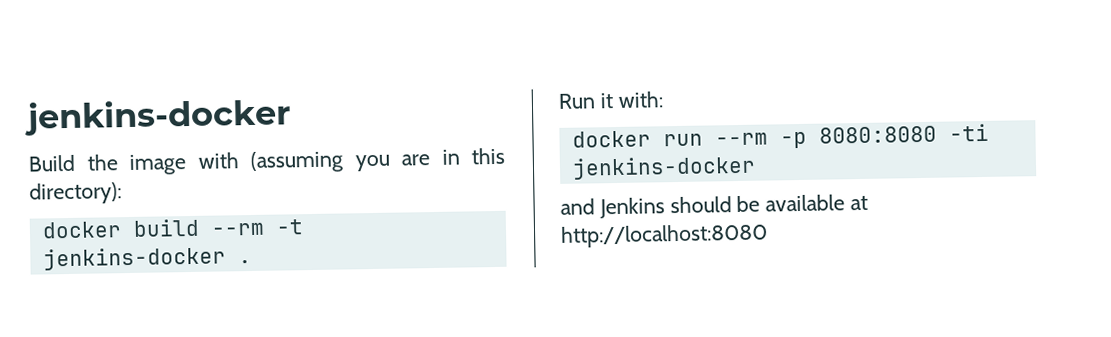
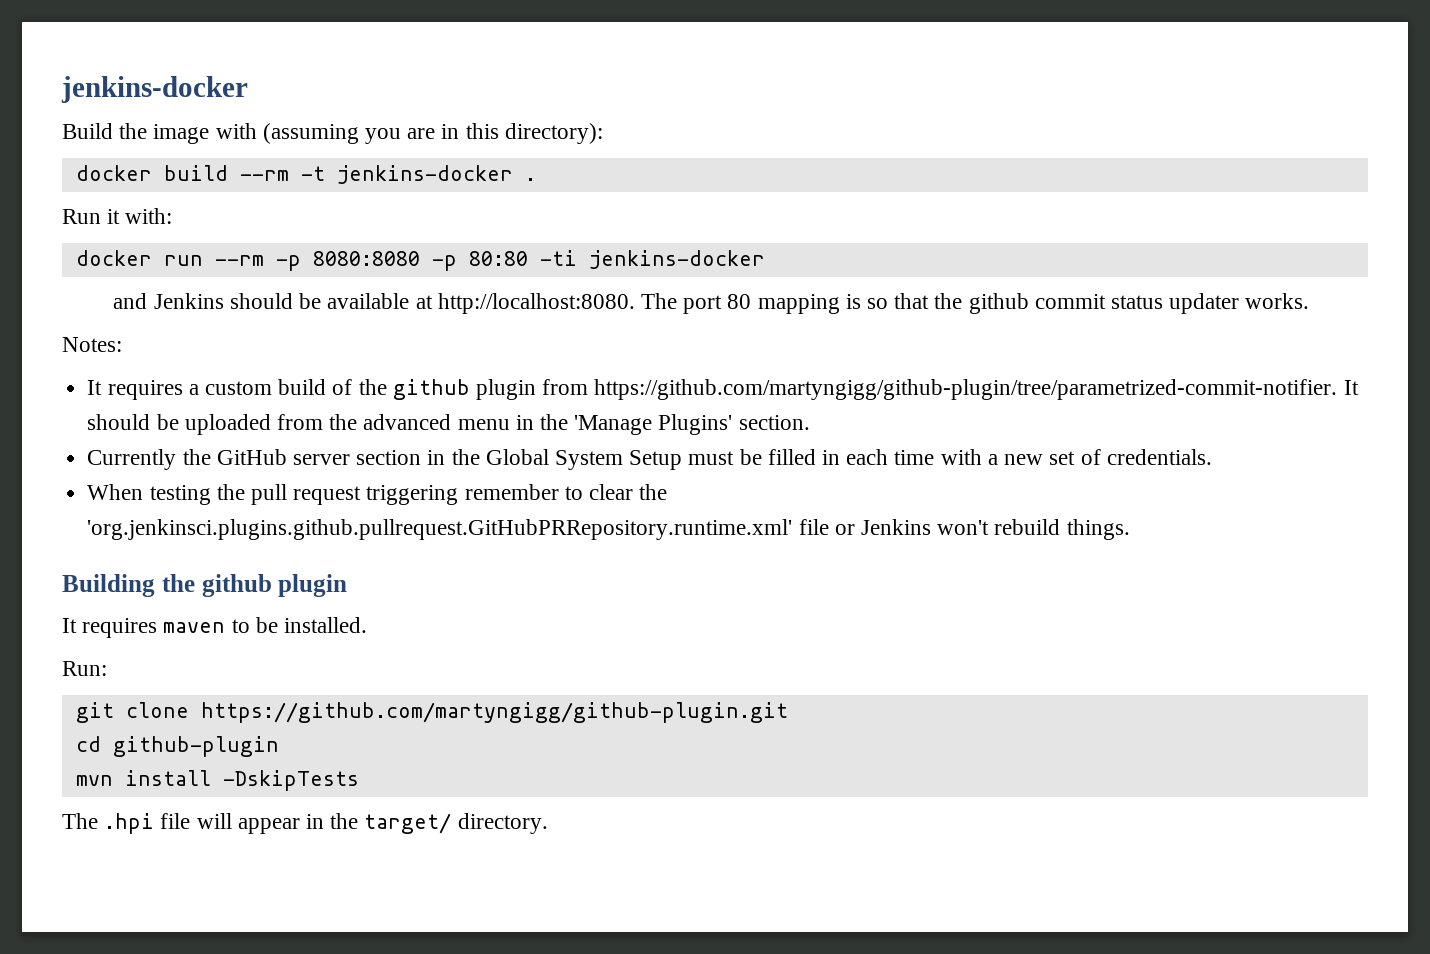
- docker run --rm -p 8080:8080 -ti jenkins-docker
+ docker run --rm -p 8080:8080 -p 80:80 -ti jenkins-docker
- and Jenkins should be available at http://localhost:8080
+ and Jenkins should be available at http://localhost:8080. The port 80 mapping is so that the github commit status updater works.
+ Notes:
+ It requires a custom build of the github plugin from https://github.com/martyngigg/github-plugin/tree/parametrized-commit-notifier. It should be uploaded from the advanced menu in the 'Manage Plugins' section.
+ Currently the GitHub server section in the Global System Setup must be filled in each time with a new set of credentials.
+ When testing the pull request triggering remember to clear the 'org.jenkinsci.plugins.github.pullrequest.GitHubPRRepository.runtime.xml' file or Jenkins won't rebuild things.
+ Building the github plugin
+ It requires maven to be installed.
+ Run:
+ git clone https://github.com/martyngigg/github-plugin.git
+ cd github-plugin
+ mvn install -DskipTests
+ The .hpi file will appear in the target/ directory.

